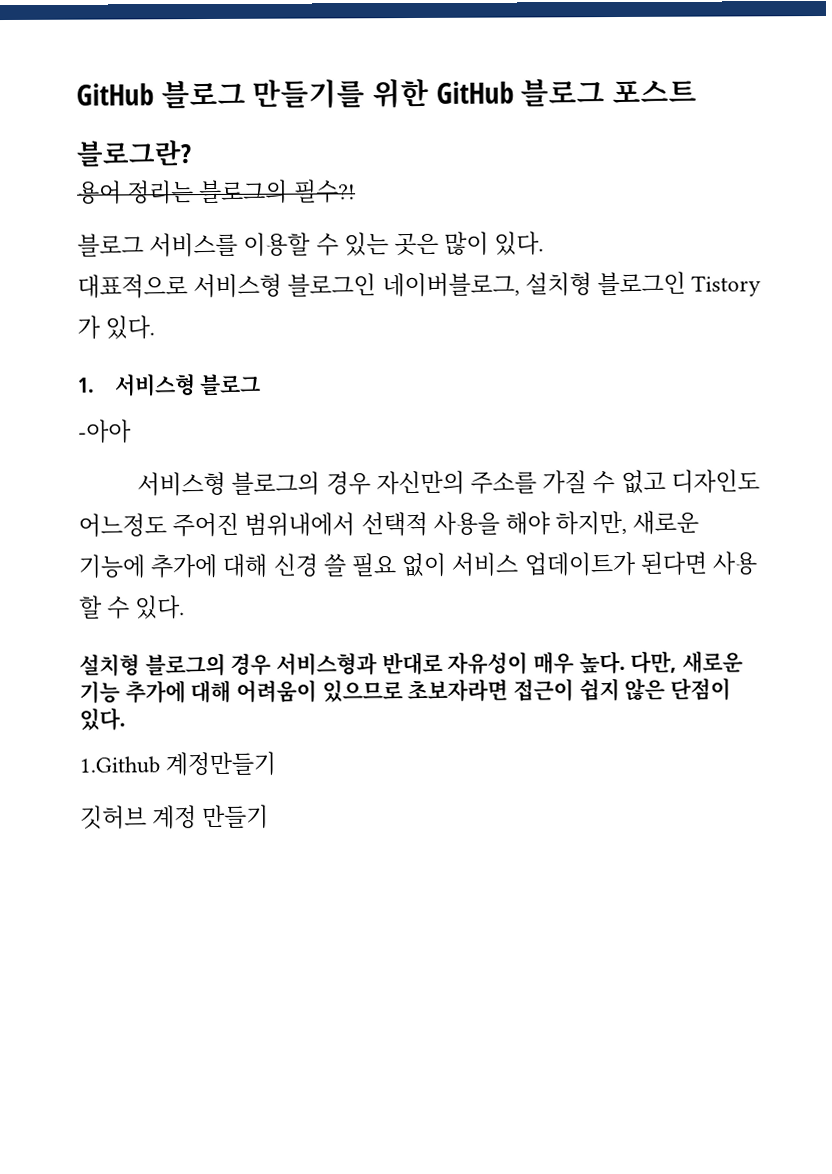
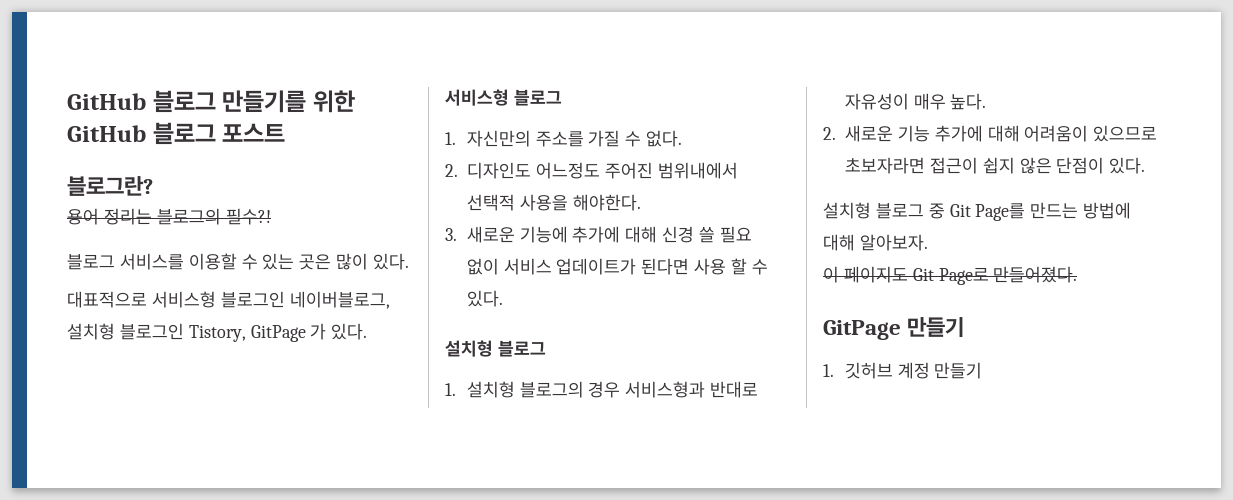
- 대표적으로 서비스형 블로그인 네이버블로그, 설치형 블로그인 Tistory 가 있다.
+ 대표적으로 서비스형 블로그인 네이버블로그, 설치형 블로그인 Tistory, GitPage 가 있다.
- 1. 서비스형 블로그
+ 서비스형 블로그
- -아아
- 서비스형 블로그의 경우 자신만의 주소를 가질 수 없고 디자인도 어느정도 주어진 범위내에서 선택적 사용을 해야 하지만, 새로운 기능에 추가에 대해 신경 쓸 필요 없이 서비스 업데이트가 된다면 사용 할 수 있다.
- 설치형 블로그의 경우 서비스형과 반대로 자유성이 매우 높다. 다만, 새로운 기능 추가에 대해 어려움이 있으므로 초보자라면 접근이 쉽지 않은 단점이 있다.
+ 1. 자신만의 주소를 가질 수 없다.
+ 2. 디자인도 어느정도 주어진 범위내에서 선택적 사용을 해야한다.
+ 3. 새로운 기능에 추가에 대해 신경 쓸 필요 없이 서비스 업데이트가 된다면 사용 할 수 있다.
+ 설치형 블로그
+ 1. 설치형 블로그의 경우 서비스형과 반대로 자유성이 매우 높다.
+ 2. 새로운 기능 추가에 대해 어려움이 있으므로 초보자라면 접근이 쉽지 않은 단점이 있다.
- 1.Github 계정만들기
- 깃허브 계정 만들기
+ 설치형 블로그 중 Git Page를 만드는 방법에 대해 알아보자.
+ 이 페이지도 Git Page로 만들어졌다.
+ GitPage 만들기
+ 1. 깃허브 계정 만들기

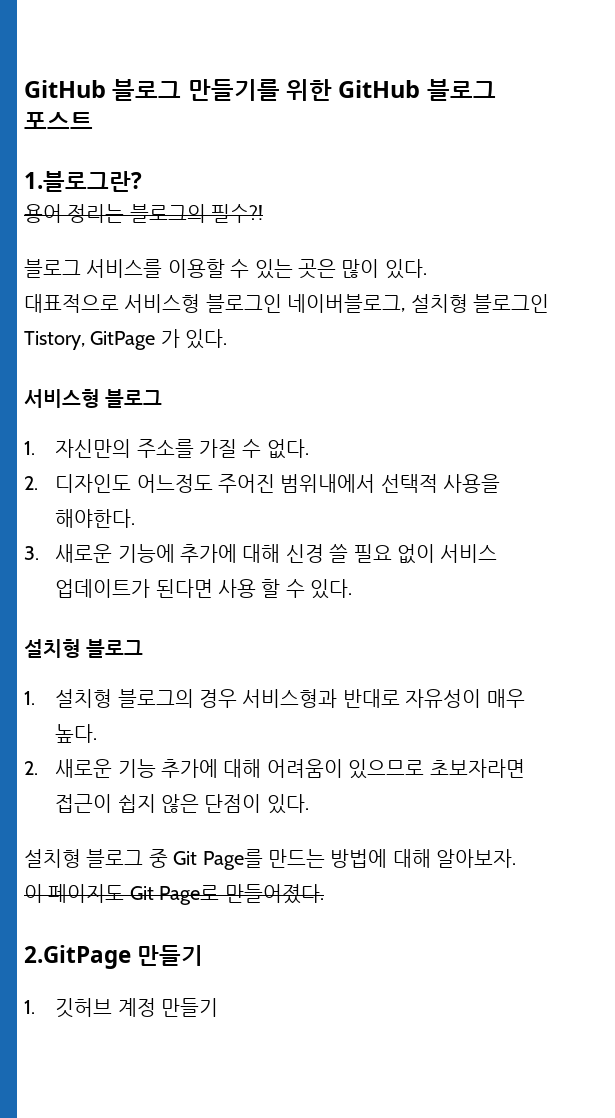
- 블로그란?
+ 1.블로그란?
- GitPage 만들기
+ 2.GitPage 만들기

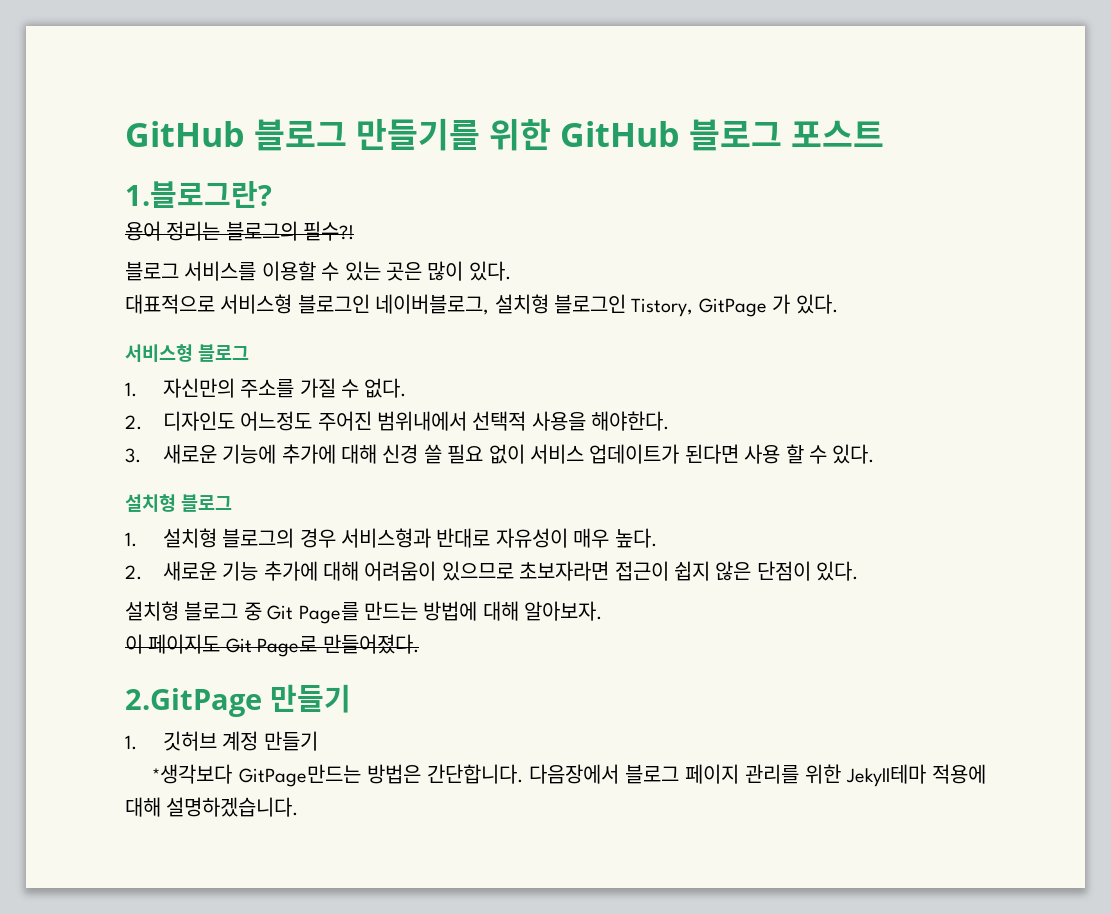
+ *생각보다 GitPage만드는 방법은 간단합니다. 다음장에서 블로그 페이지 관리를 위한 Jekyll테마 적용에 대해 설명하겠습니다.

